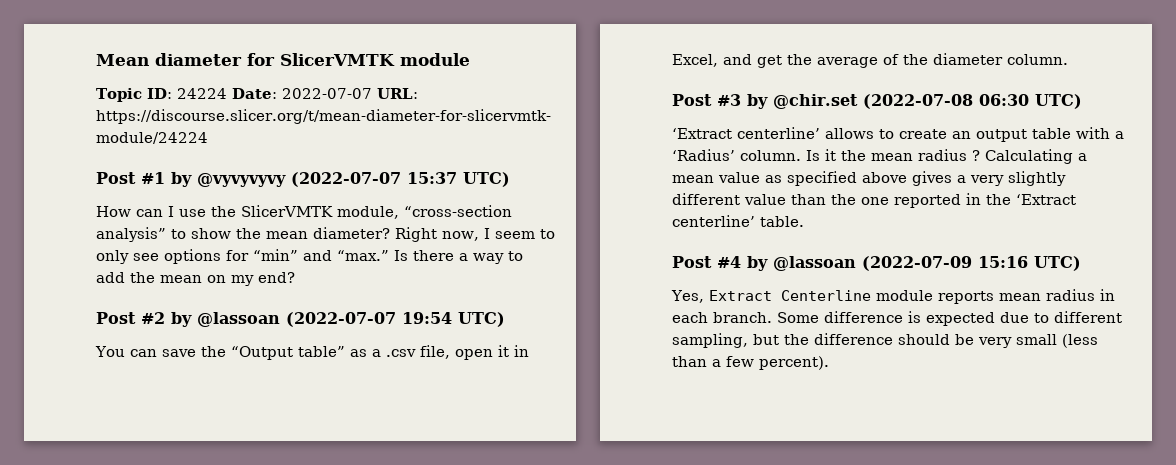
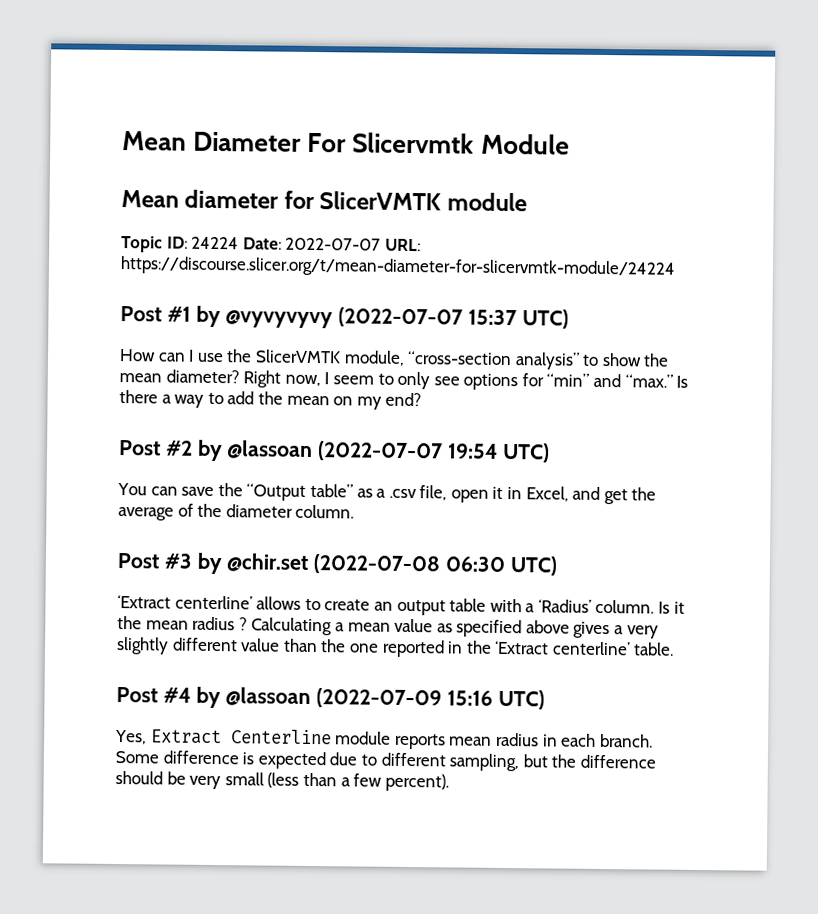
+ Mean Diameter For Slicervmtk Module

